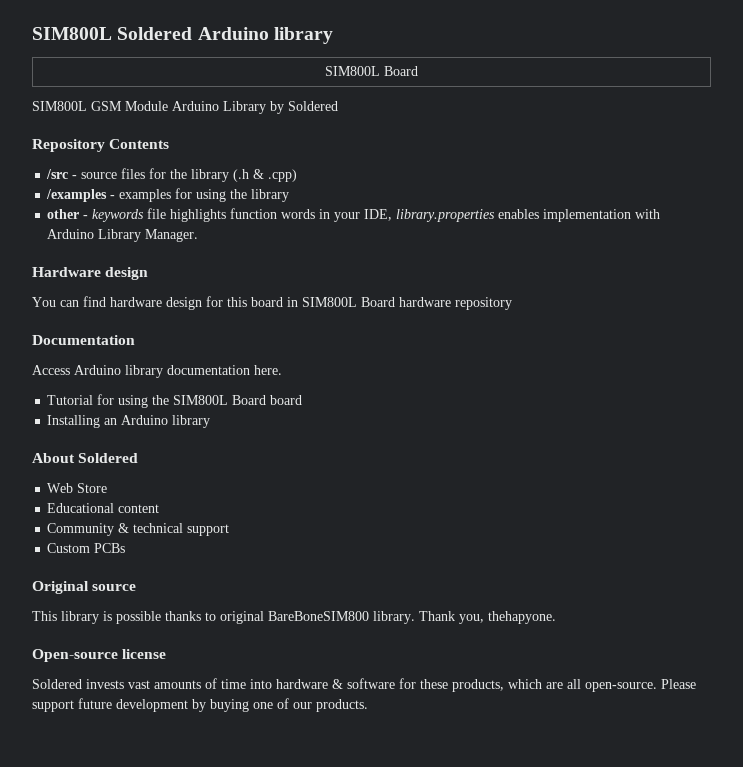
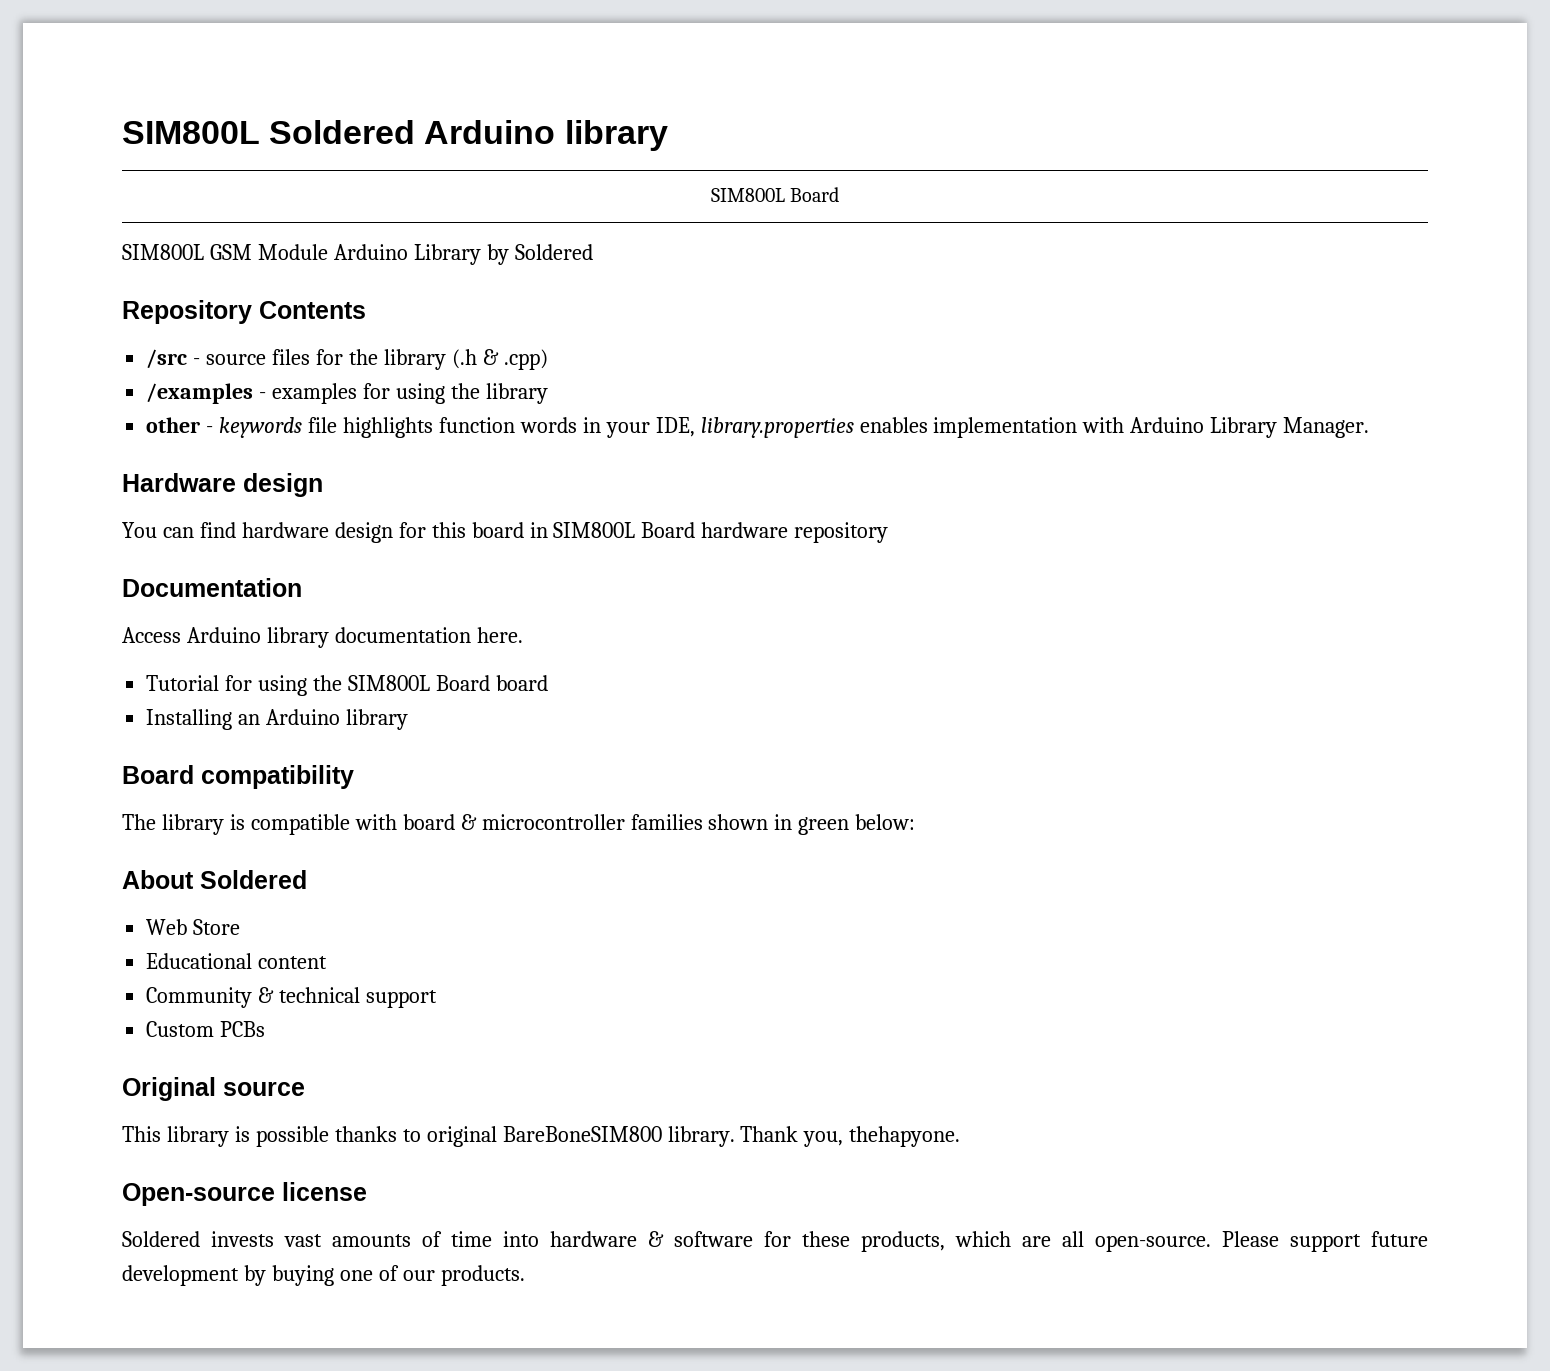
+ Board compatibility
+ The library is compatible with board & microcontroller families shown in green below:

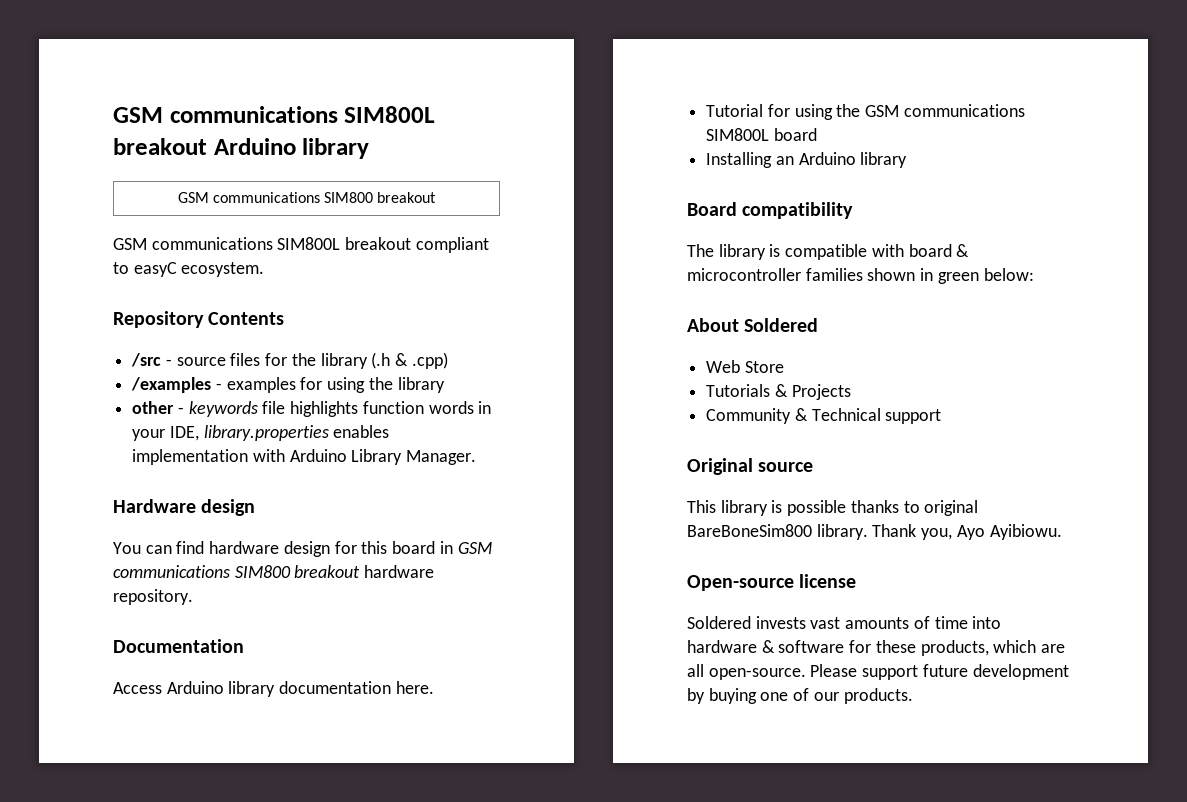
- SIM800L Soldered Arduino library
- SIM800L Board
- SIM800L GSM Module Arduino Library by Soldered
+ GSM communications SIM800L breakout Arduino library
+ GSM communications SIM800 breakout
+ GSM communications SIM800L breakout compliant to easyC ecosystem.
- You can find hardware design for this board in SIM800L Board hardware repository
+ You can find hardware design for this board in GSM communications SIM800 breakout hardware repository.
- Tutorial for using the SIM800L Board board
+ Tutorial for using the GSM communications SIM800L board
- Educational content
+ Tutorials & Projects
- Community & technical support
- Custom PCBs
+ Community & Technical support
- This library is possible thanks to original BareBoneSIM800 library.
+ This library is possible thanks to original BareBoneSim800 library.
- Thank you, thehapyone.
+ Thank you, Ayo Ayibiowu.

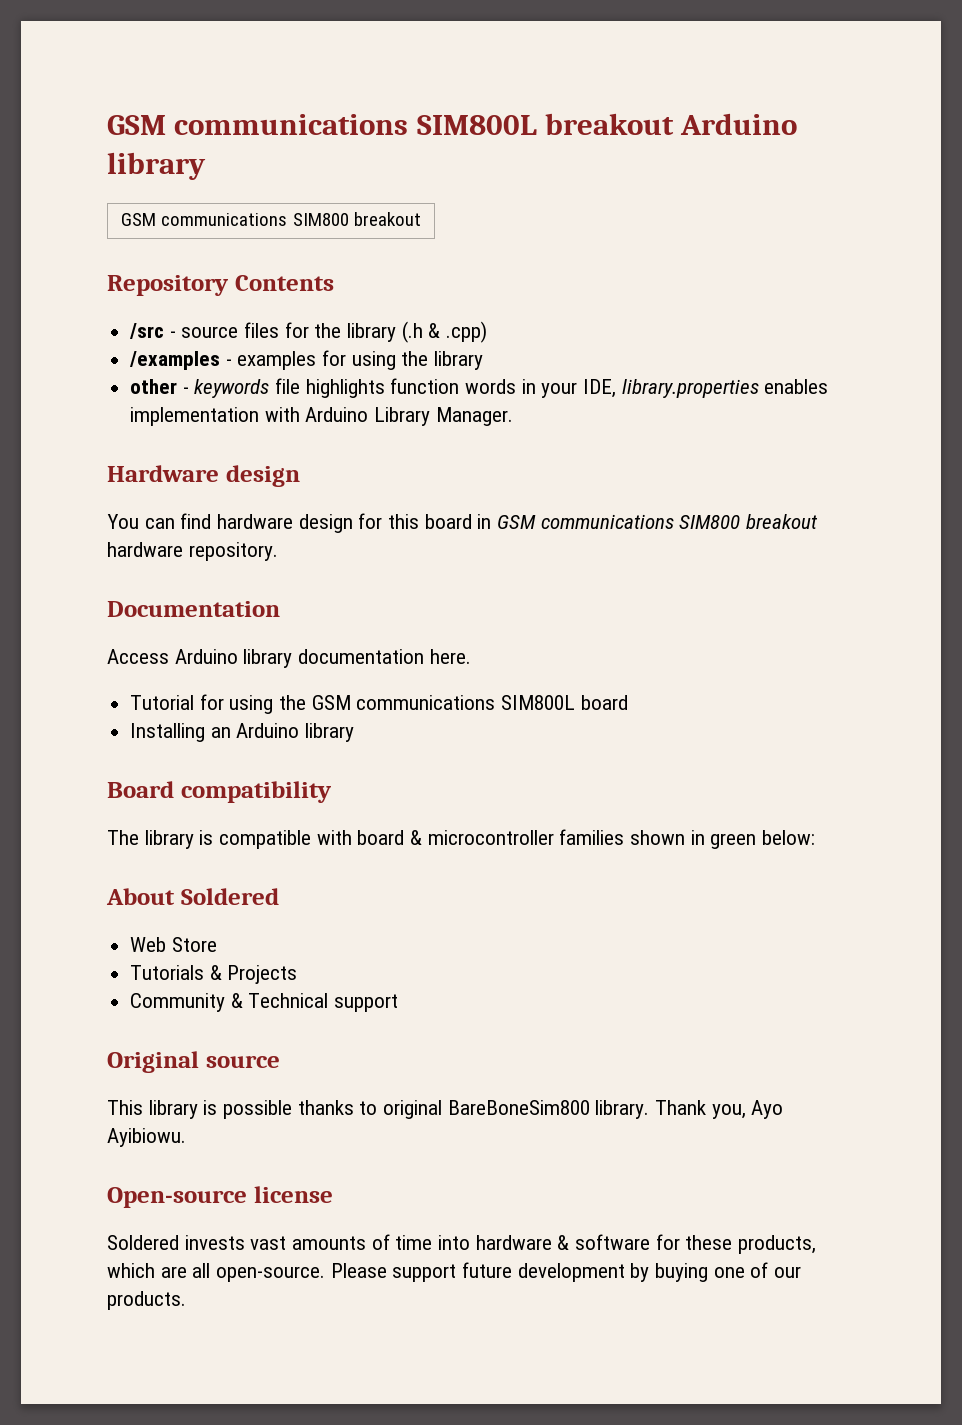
- GSM communications SIM800L breakout compliant to easyC ecosystem.

